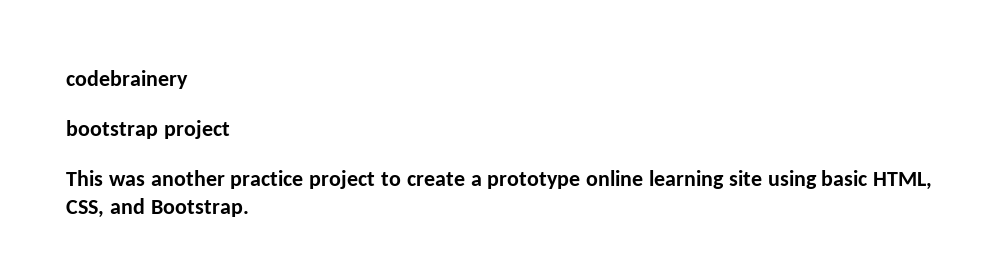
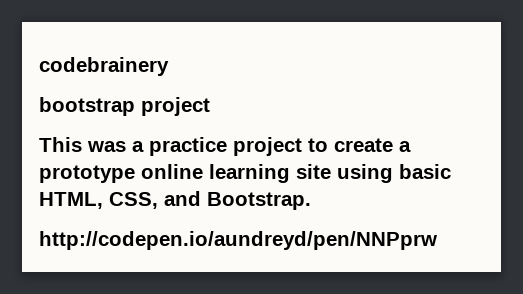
- This was another practice project to create a prototype online learning site using basic HTML, CSS, and Bootstrap.
+ This was a practice project to create a prototype online learning site using basic HTML, CSS, and Bootstrap.
+ http://codepen.io/aundreyd/pen/NNPprw

